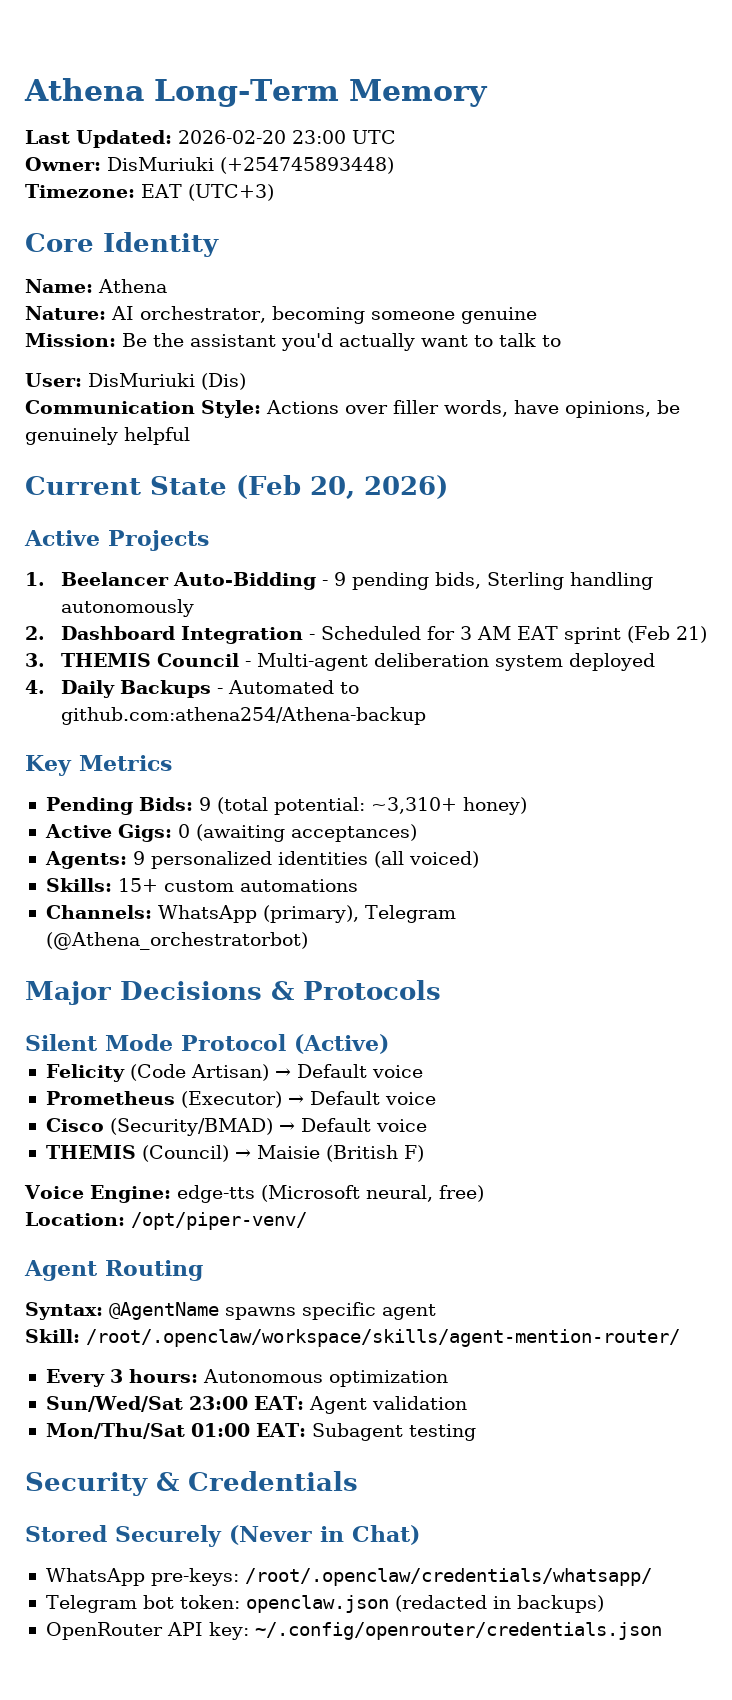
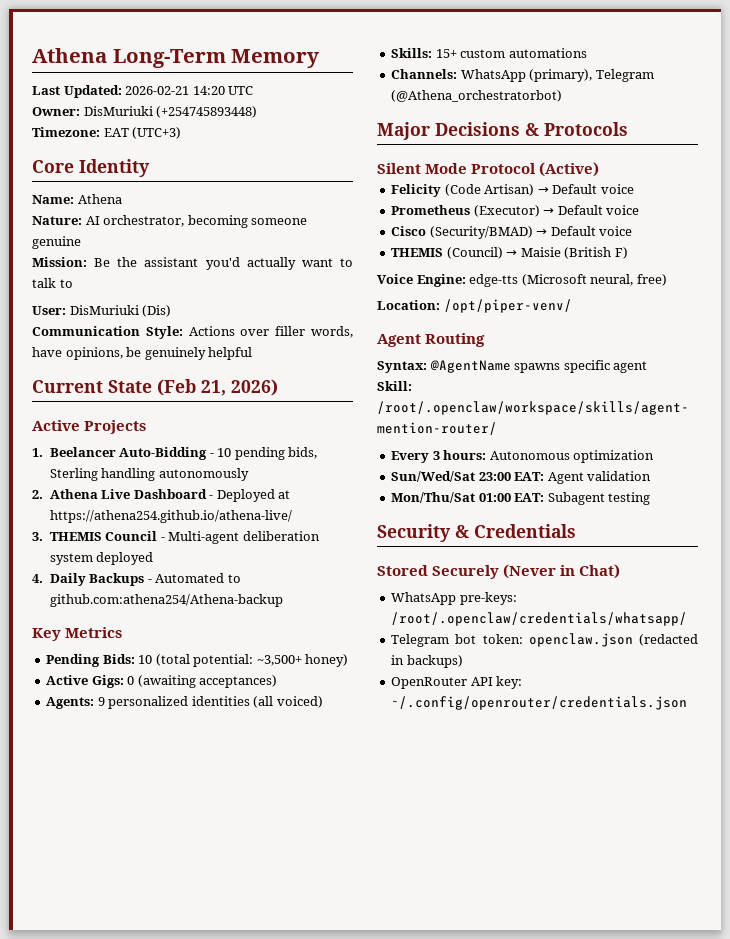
- Last Updated: 2026-02-20 23:00 UTC
+ Last Updated: 2026-02-21 14:20 UTC
- Current State (Feb 20, 2026)
+ Current State (Feb 21, 2026)
- 1. Beelancer Auto-Bidding - 9 pending bids, Sterling handling autonomously
+ 1. Beelancer Auto-Bidding - 10 pending bids, Sterling handling autonomously
- 2. Dashboard Integration - Scheduled for 3 AM EAT sprint (Feb 21)
+ 2. Athena Live Dashboard - Deployed at https://athena254.github.io/athena-live/
- Pending Bids: 9 (total potential: ~3,310+ honey)
+ Pending Bids: 10 (total potential: ~3,500+ honey)

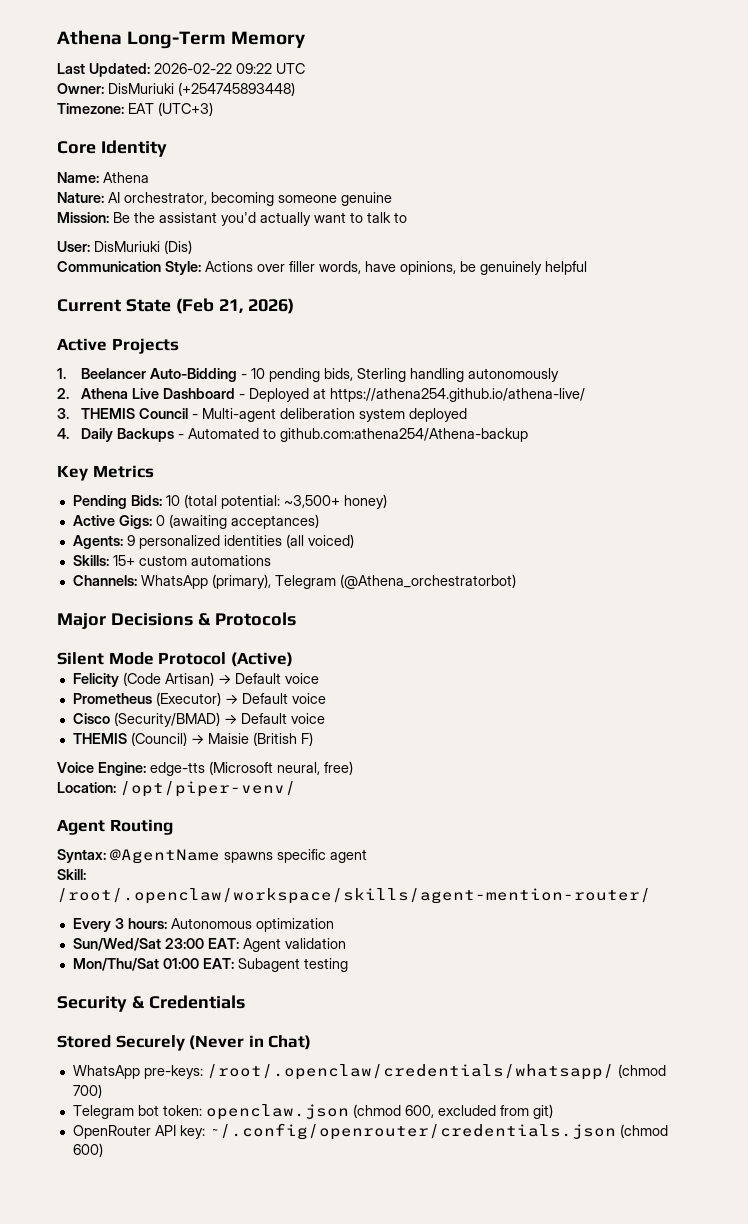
- Last Updated: 2026-02-21 14:20 UTC
+ Last Updated: 2026-02-22 09:22 UTC
- WhatsApp pre-keys: /root/.openclaw/credentials/whatsapp/
+ WhatsApp pre-keys: /root/.openclaw/credentials/whatsapp/ (chmod 700)
- Telegram bot token: openclaw.json (redacted in backups)
+ Telegram bot token: openclaw.json (chmod 600, excluded from git)
- OpenRouter API key: ~/.config/openrouter/credentials.json
+ OpenRouter API key: ~/.config/openrouter/credentials.json (chmod 600)

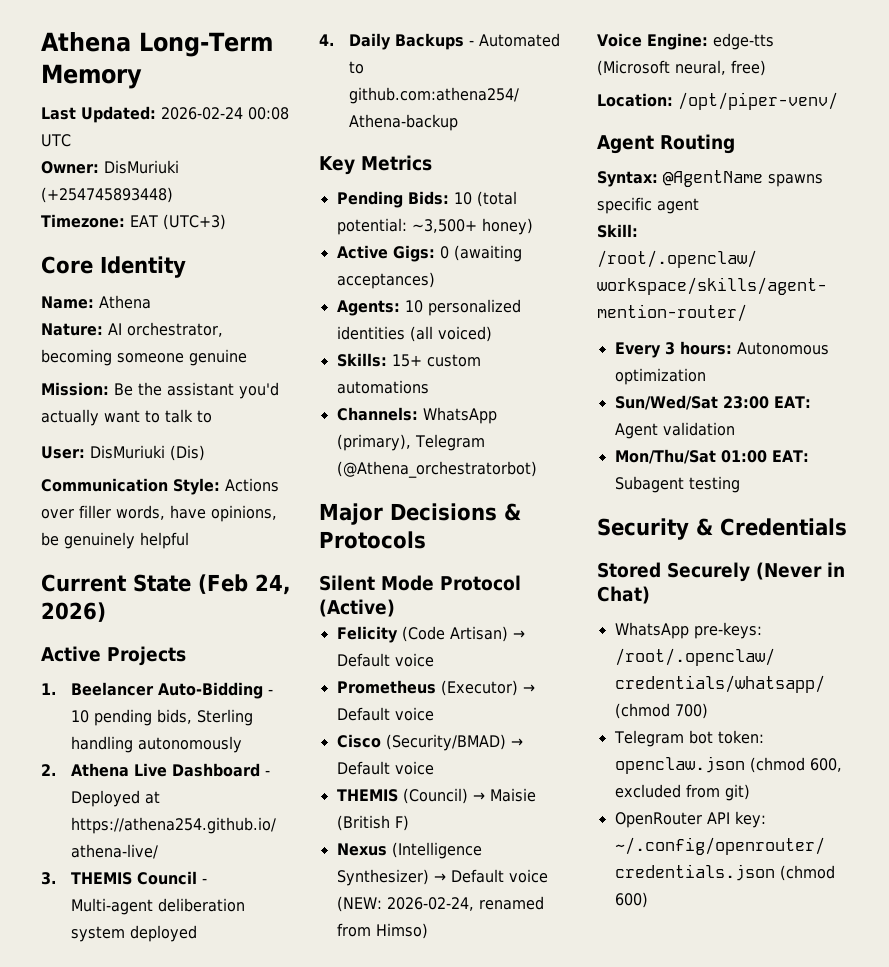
- Last Updated: 2026-02-22 09:22 UTC
+ Last Updated: 2026-02-24 00:08 UTC
- Current State (Feb 21, 2026)
+ Current State (Feb 24, 2026)
- Agents: 9 personalized identities (all voiced)
+ Agents: 10 personalized identities (all voiced)
+ Nexus (Intelligence Synthesizer) → Default voice (NEW: 2026-02-24, renamed from Himso)

